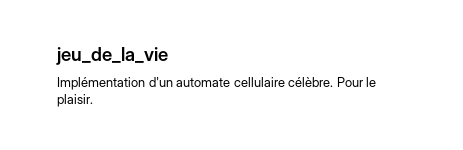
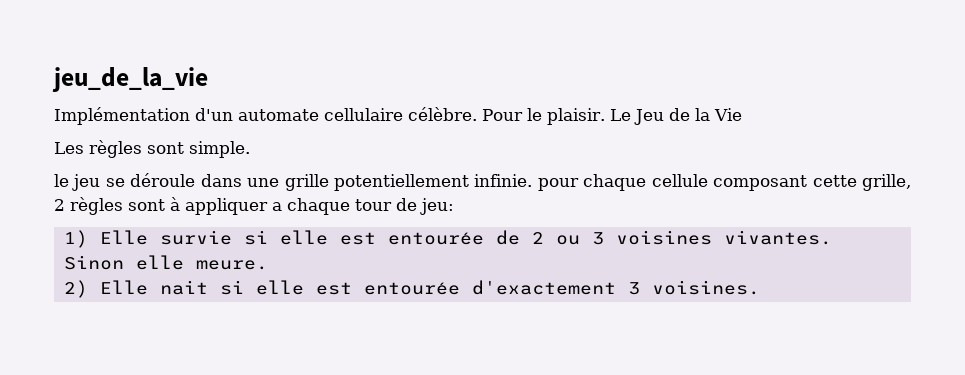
+ Le Jeu de la Vie
+ Les règles sont simple.
+ le jeu se déroule dans une grille potentiellement infinie. pour chaque cellule composant cette grille, 2 règles sont à appliquer a chaque tour de jeu:
+ 1) Elle survie si elle est entourée de 2 ou 3 voisines vivantes. Sinon elle meure.
+ 2) Elle nait si elle est entourée d'exactement 3 voisines.

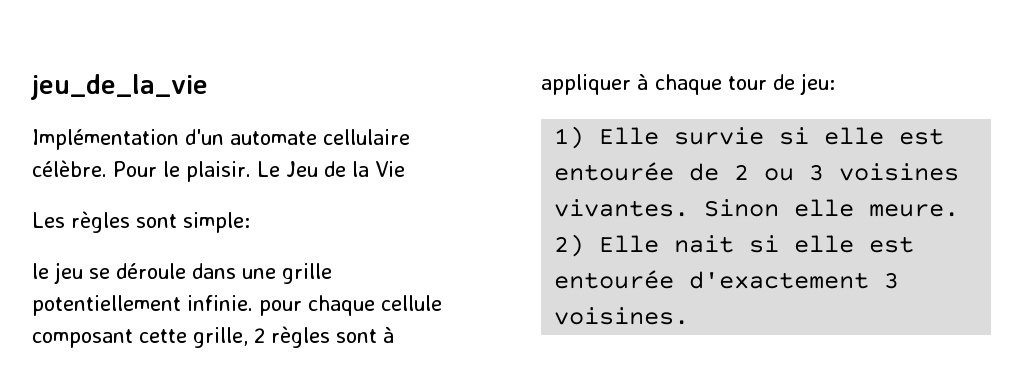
- Les règles sont simple.
+ Les règles sont simple:
- le jeu se déroule dans une grille potentiellement infinie. pour chaque cellule composant cette grille, 2 règles sont à appliquer a chaque tour de jeu:
+ le jeu se déroule dans une grille potentiellement infinie. pour chaque cellule composant cette grille, 2 règles sont à appliquer à chaque tour de jeu:

